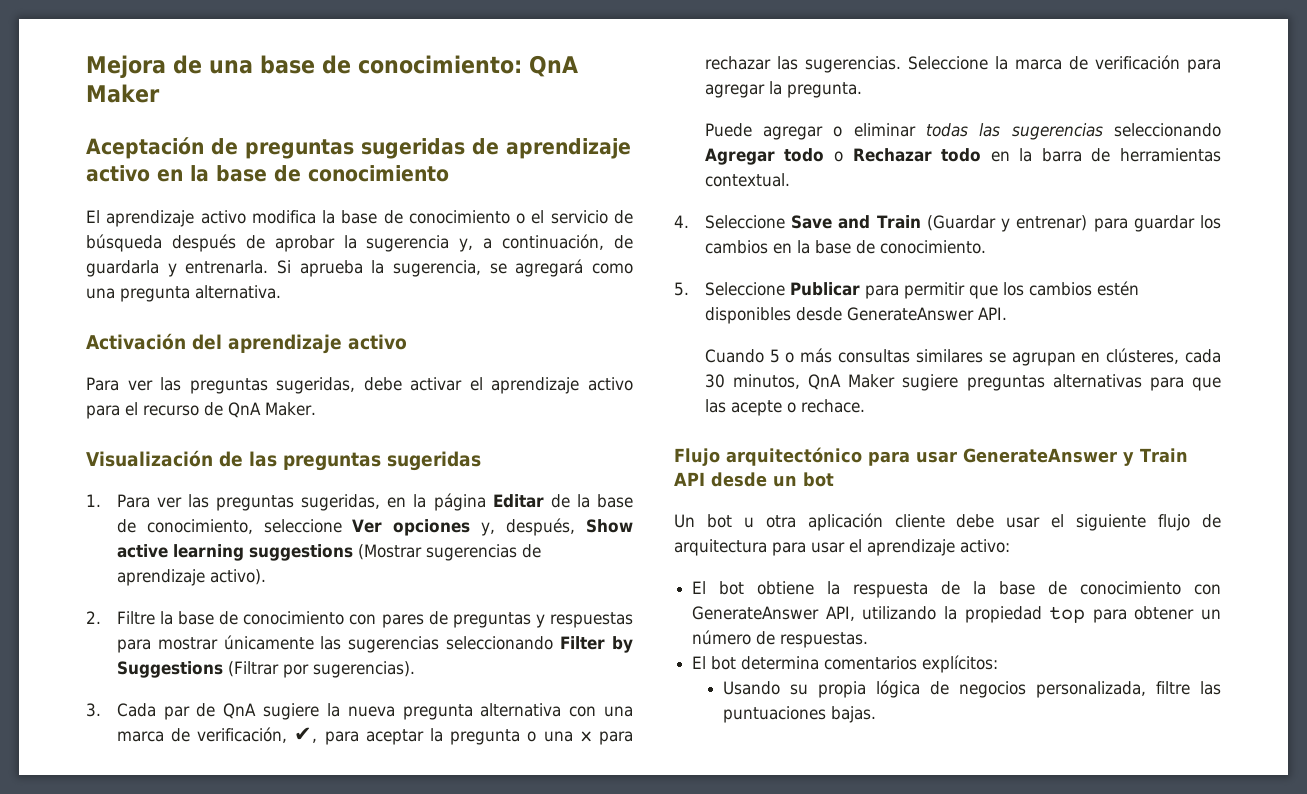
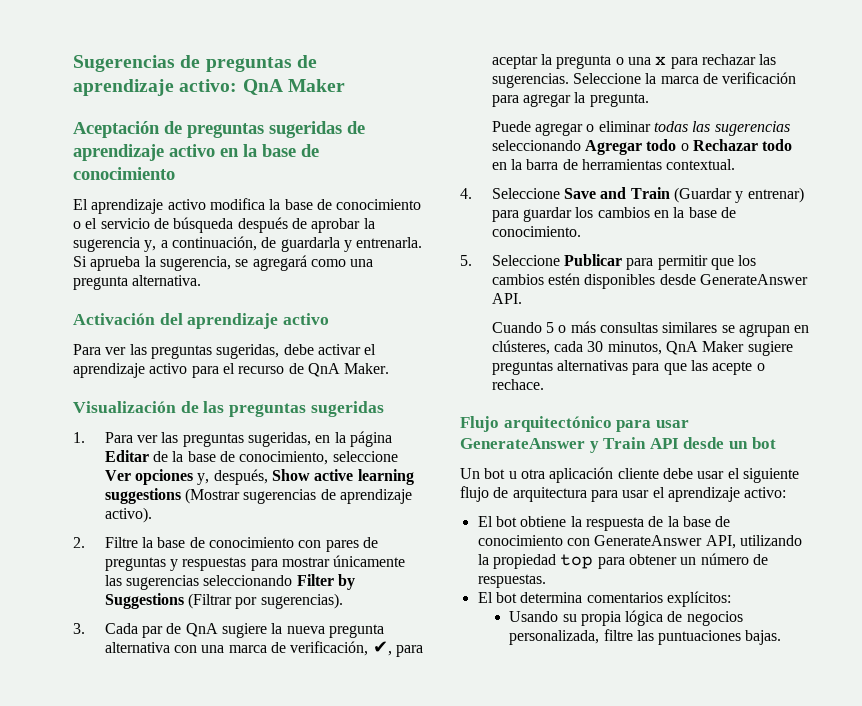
- Mejora de una base de conocimiento: QnA Maker
+ Sugerencias de preguntas de aprendizaje activo: QnA Maker

